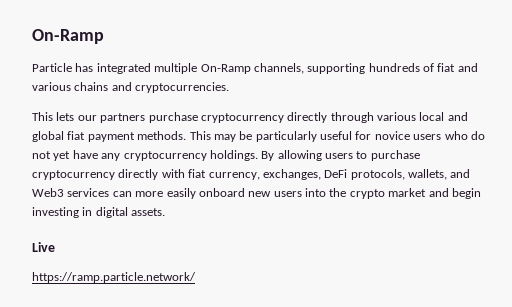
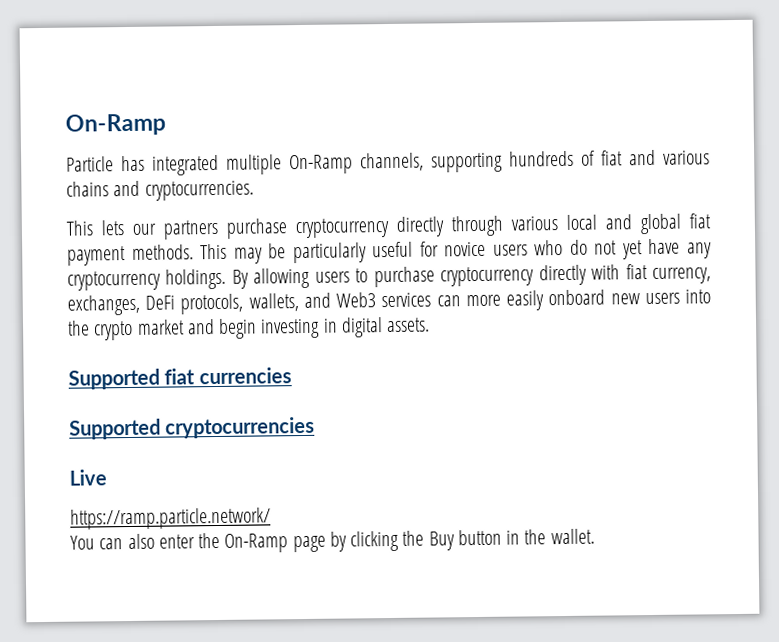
+ Supported fiat currencies
+ Supported cryptocurrencies
  Live
  https://ramp.particle.network/
+ You can also enter the On-Ramp page by clicking the Buy button in the wallet.

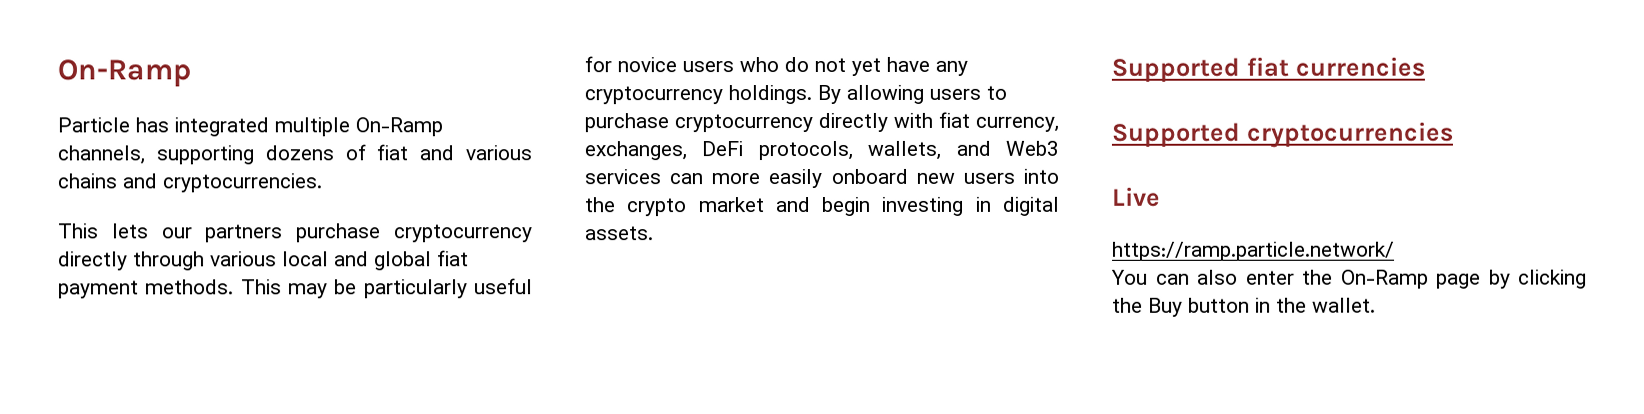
- Particle has integrated multiple On-Ramp channels, supporting hundreds of fiat and various chains and cryptocurrencies.
+ Particle has integrated multiple On-Ramp channels, supporting dozens of fiat and various chains and cryptocurrencies.

